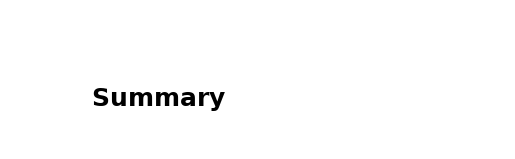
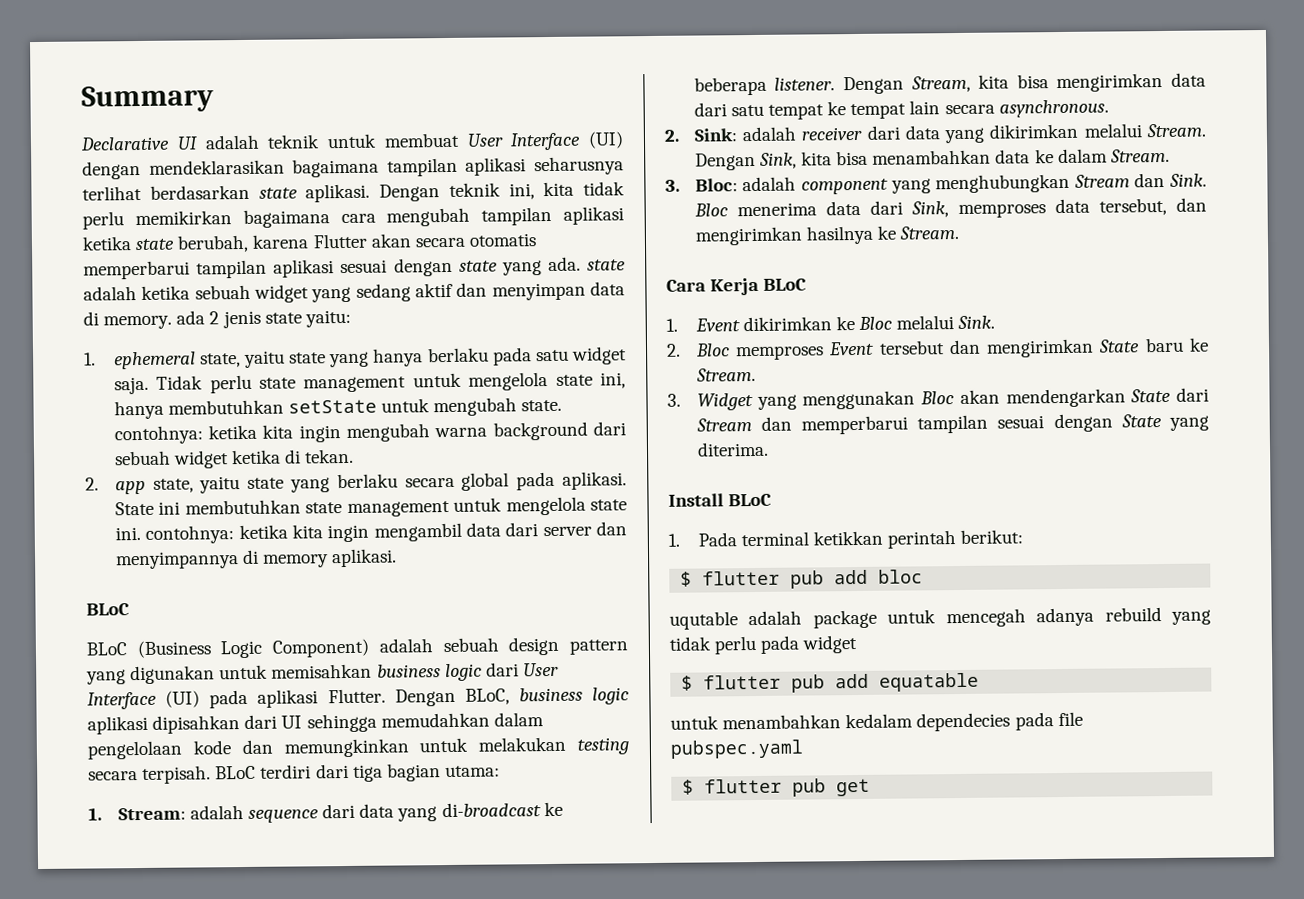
+ Declarative UI adalah teknik untuk membuat User Interface (UI) dengan mendeklarasikan bagaimana tampilan aplikasi seharusnya terlihat berdasarkan state aplikasi. Dengan teknik ini, kita tidak perlu memikirkan bagaimana cara mengubah tampilan aplikasi ketika state berubah, karena Flutter akan secara otomatis memperbarui tampilan aplikasi sesuai dengan state yang ada. state adalah ketika sebuah widget yang sedang aktif dan menyimpan data di memory. ada 2 jenis state yaitu:
+ 1. ephemeral state, yaitu state yang hanya berlaku pada satu widget saja. Tidak perlu state management untuk mengelola state ini, hanya membutuhkan setState untuk mengubah state. contohnya: ketika kita ingin mengubah warna background dari sebuah widget ketika di tekan.
+ 2. app state, yaitu state yang berlaku secara global pada aplikasi. State ini membutuhkan state management untuk mengelola state ini. contohnya: ketika kita ingin mengambil data dari server dan menyimpannya di memory aplikasi.
+ BLoC
+ BLoC (Business Logic Component) adalah sebuah design pattern yang digunakan untuk memisahkan business logic dari User Interface (UI) pada aplikasi Flutter. Dengan BLoC, business logic aplikasi dipisahkan dari UI sehingga memudahkan dalam pengelolaan kode dan memungkinkan untuk melakukan testing secara terpisah. BLoC terdiri dari tiga bagian utama:
+ 1. Stream: adalah sequence dari data yang di-broadcast ke beberapa listener. Dengan Stream, kita bisa mengirimkan data dari satu tempat ke tempat lain secara asynchronous.
+ 2. Sink: adalah receiver dari data yang dikirimkan melalui Stream. Dengan Sink, kita bisa menambahkan data ke dalam Stream.
+ 3. Bloc: adalah component yang menghubungkan Stream dan Sink. Bloc menerima data dari Sink, memproses data tersebut, dan mengirimkan hasilnya ke Stream.
+ Cara Kerja BLoC
+ 1. Event dikirimkan ke Bloc melalui Sink.
+ 2. Bloc memproses Event tersebut dan mengirimkan State baru ke Stream.
+ 3. Widget yang menggunakan Bloc akan mendengarkan State dari Stream dan memperbarui tampilan sesuai dengan State yang diterima.
+ Install BLoC
+ 1. Pada terminal ketikkan perintah berikut:
+ $ flutter pub add bloc
+ uqutable adalah package untuk mencegah adanya rebuild yang tidak perlu pada widget
+ $ flutter pub add equatable
+ untuk menambahkan kedalam dependecies pada file pubspec.yaml
+ $ flutter pub get

